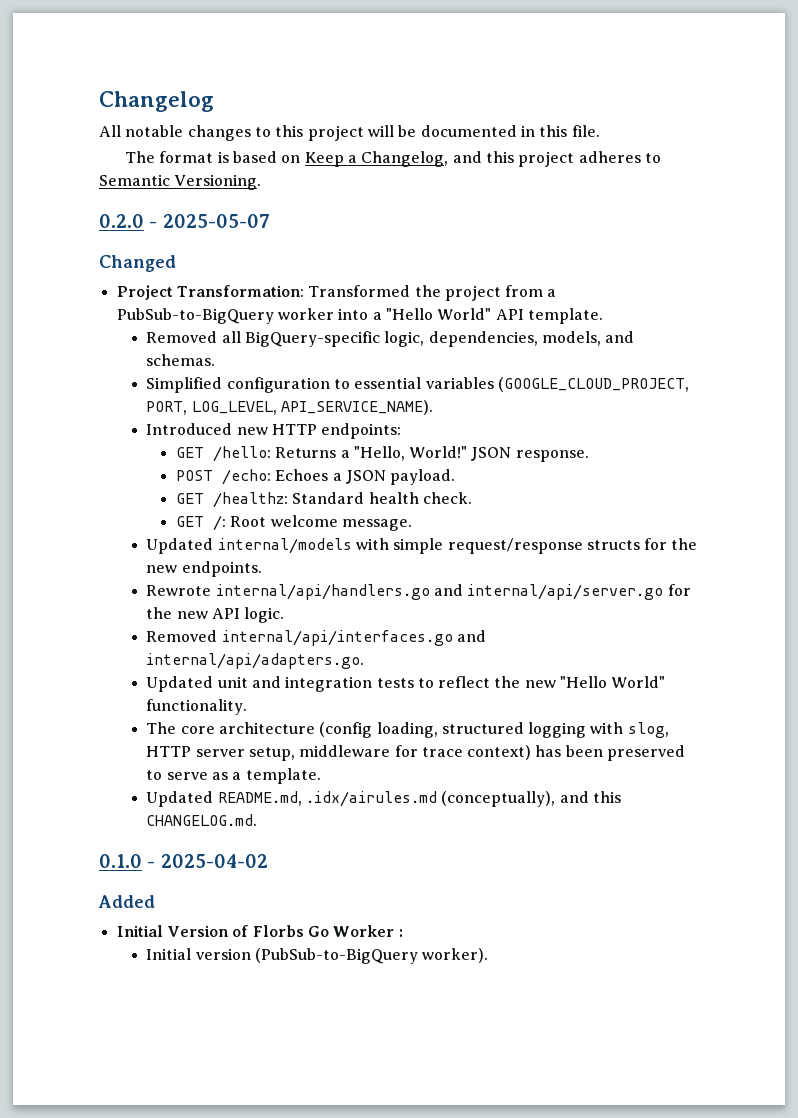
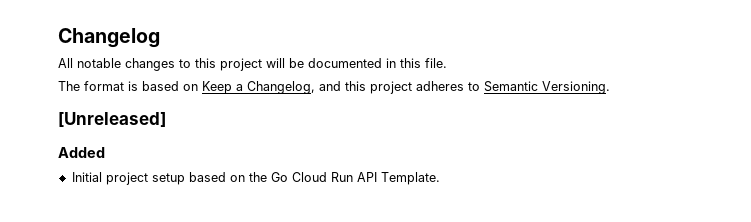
- 0.2.0 - 2025-05-07
- Changed
- Project Transformation: Transformed the project from a PubSub-to-BigQuery worker into a "Hello World" API template.
- Removed all BigQuery-specific logic, dependencies, models, and schemas.
- Simplified configuration to essential variables (GOOGLE_CLOUD_PROJECT, PORT, LOG_LEVEL, API_SERVICE_NAME).
- Introduced new HTTP endpoints:
- GET /hello: Returns a "Hello, World!" JSON response.
- POST /echo: Echoes a JSON payload.
- GET /healthz: Standard health check.
- GET /: Root welcome message.
- Updated internal/models with simple request/response structs for the new endpoints.
- Rewrote internal/api/handlers.go and internal/api/server.go for the new API logic.
- Removed internal/api/interfaces.go and internal/api/adapters.go.
- Updated unit and integration tests to reflect the new "Hello World" functionality.
- The core architecture (config loading, structured logging with slog, HTTP server setup, middleware for trace context) has been preserved to serve as a template.
- Updated README.md, .idx/airules.md (conceptually), and this CHANGELOG.md.
- 0.1.0 - 2025-04-02
+ [Unreleased]
  Added
- Initial Version of Florbs Go Worker :
- Initial version (PubSub-to-BigQuery worker).
+ Initial project setup based on the Go Cloud Run API Template.

